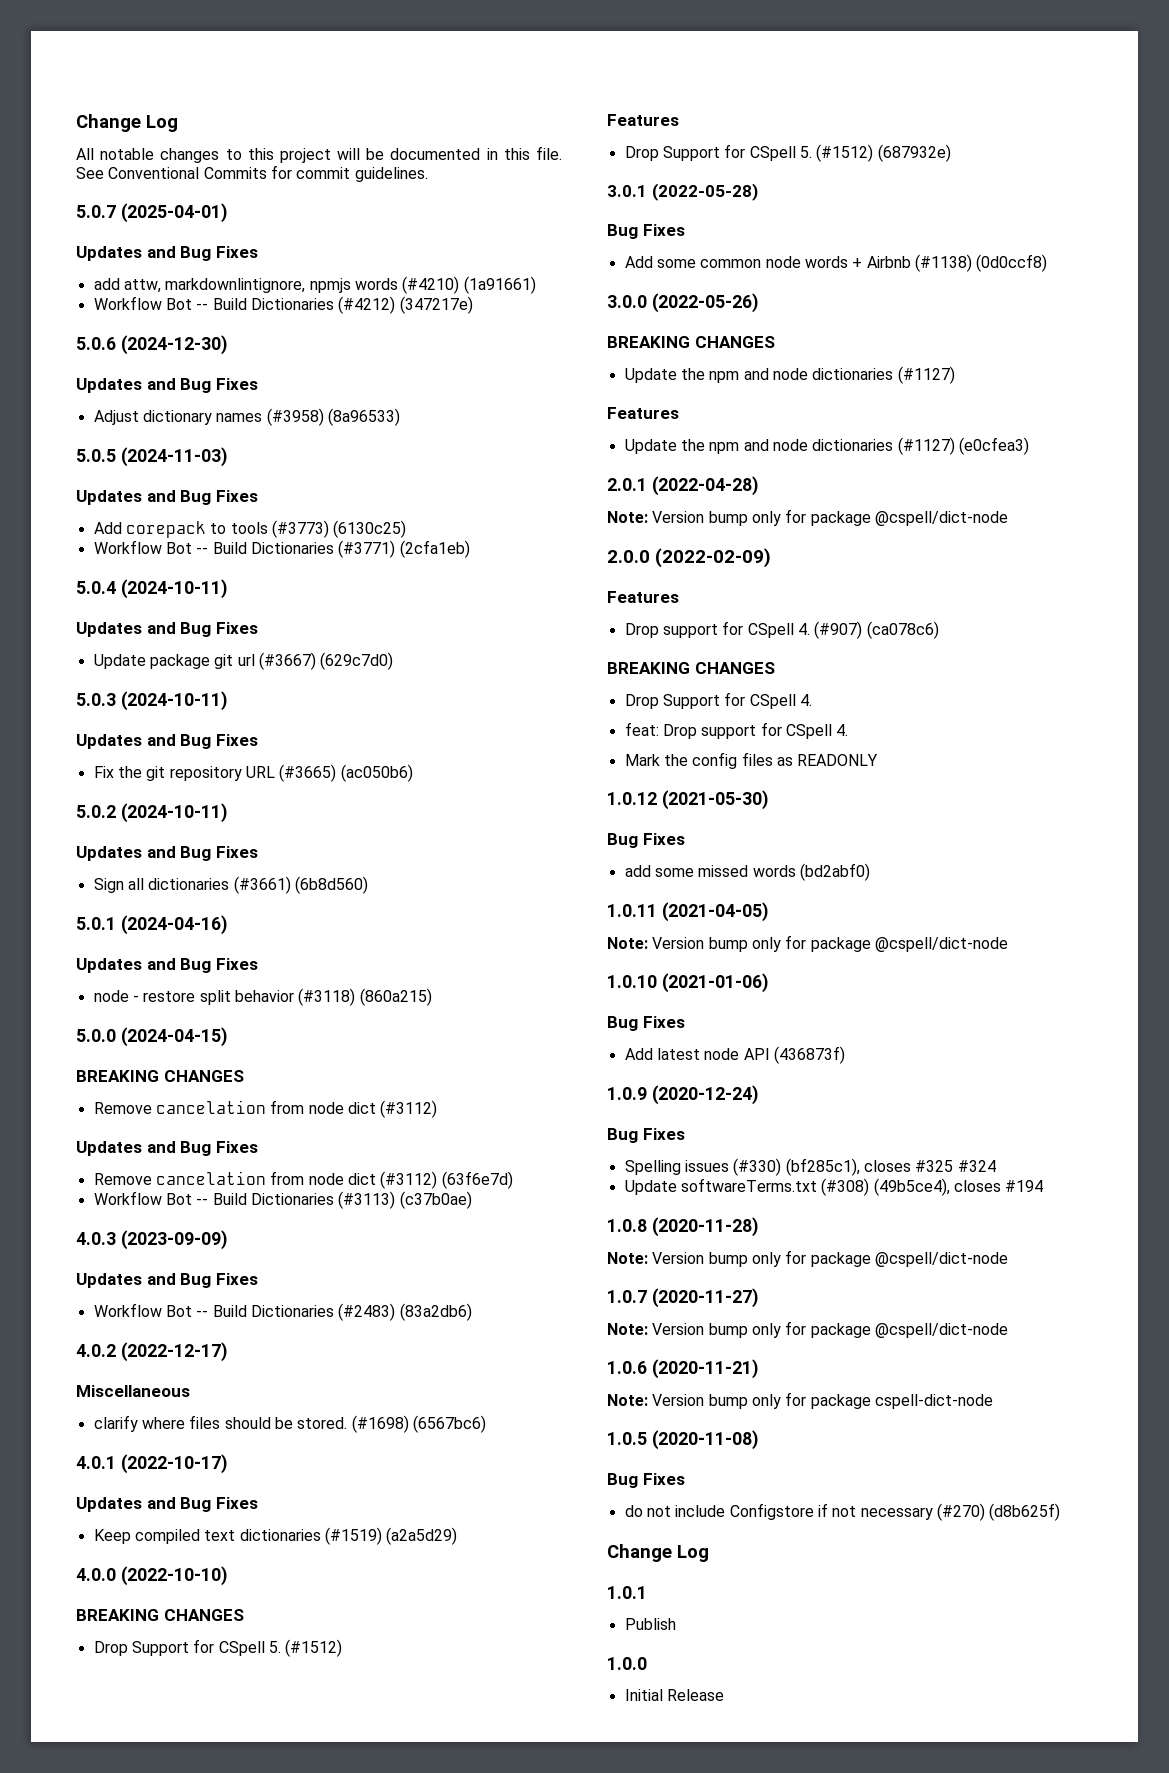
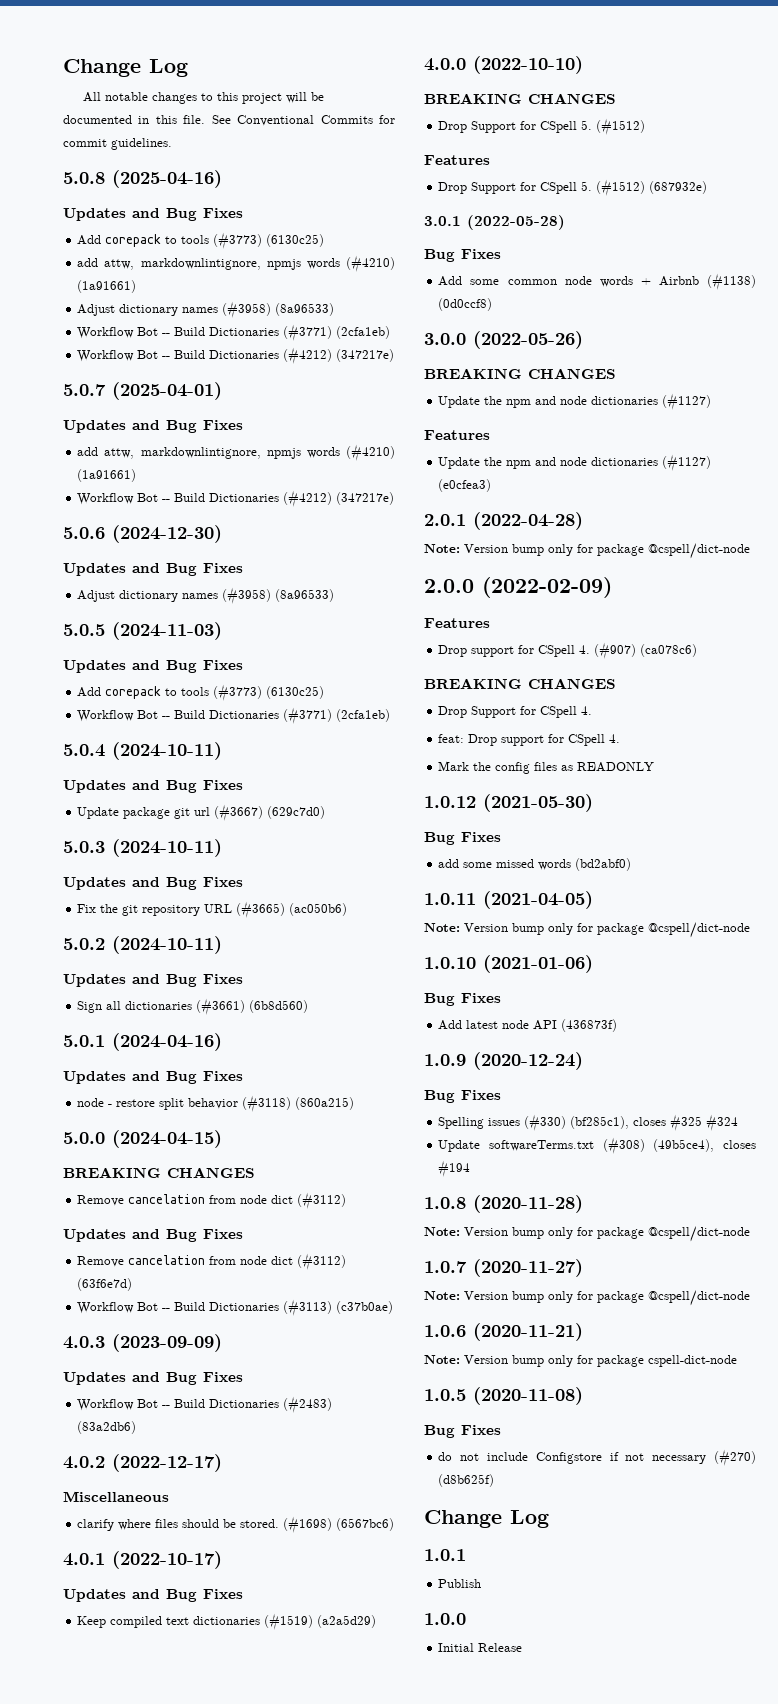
+ 5.0.8 (2025-04-16)
+ Updates and Bug Fixes
+ Add corepack to tools (#3773) (6130c25)
+ add attw, markdownlintignore, npmjs words (#4210) (1a91661)
+ Adjust dictionary names (#3958) (8a96533)
+ Workflow Bot -- Build Dictionaries (#3771) (2cfa1eb)
+ Workflow Bot -- Build Dictionaries (#4212) (347217e)

